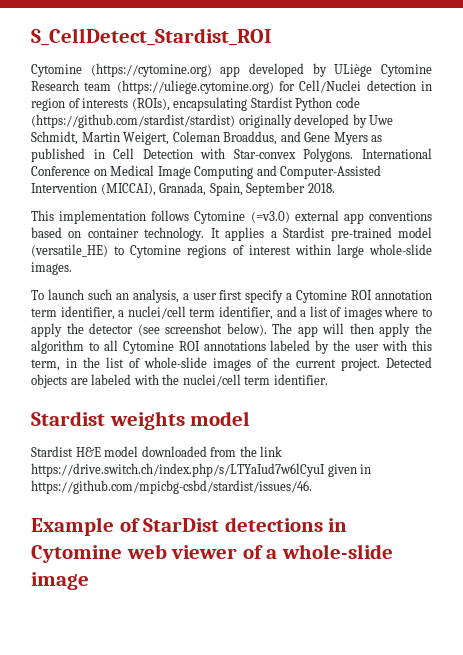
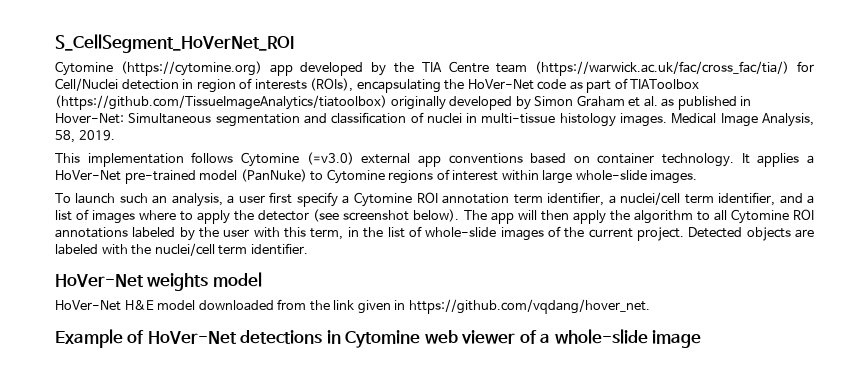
- S_CellDetect_Stardist_ROI
+ S_CellSegment_HoVerNet_ROI
- Cytomine (https://cytomine.org) app developed by ULiège Cytomine Research team (https://uliege.cytomine.org) for Cell/Nuclei detection in region of interests (ROIs), encapsulating Stardist Python code (https://github.com/stardist/stardist) originally developed by Uwe Schmidt, Martin Weigert, Coleman Broaddus, and Gene Myers as published in Cell Detection with Star-convex Polygons. International Conference on Medical Image Computing and Computer-Assisted Intervention (MICCAI), Granada, Spain, September 2018.
+ Cytomine (https://cytomine.org) app developed by the TIA Centre team (https://warwick.ac.uk/fac/cross_fac/tia/) for Cell/Nuclei detection in region of interests (ROIs), encapsulating the HoVer-Net code as part of TIAToolbox (https://github.com/TissueImageAnalytics/tiatoolbox) originally developed by Simon Graham et al. as published in Hover-Net: Simultaneous segmentation and classification of nuclei in multi-tissue histology images. Medical Image Analysis, 58, 2019.
- It applies a Stardist pre-trained model (versatile_HE) to Cytomine regions of interest within large whole-slide images.
+ It applies a HoVer-Net pre-trained model (PanNuke) to Cytomine regions of interest within large whole-slide images.
- Stardist weights model
+ HoVer-Net weights model
- Stardist H&E model downloaded from the link https://drive.switch.ch/index.php/s/LTYaIud7w6lCyuI given in https://github.com/mpicbg-csbd/stardist/issues/46.
+ HoVer-Net H&E model downloaded from the link given in https://github.com/vqdang/hover_net.
- Example of StarDist detections in Cytomine web viewer of a whole-slide image
+ Example of HoVer-Net detections in Cytomine web viewer of a whole-slide image

